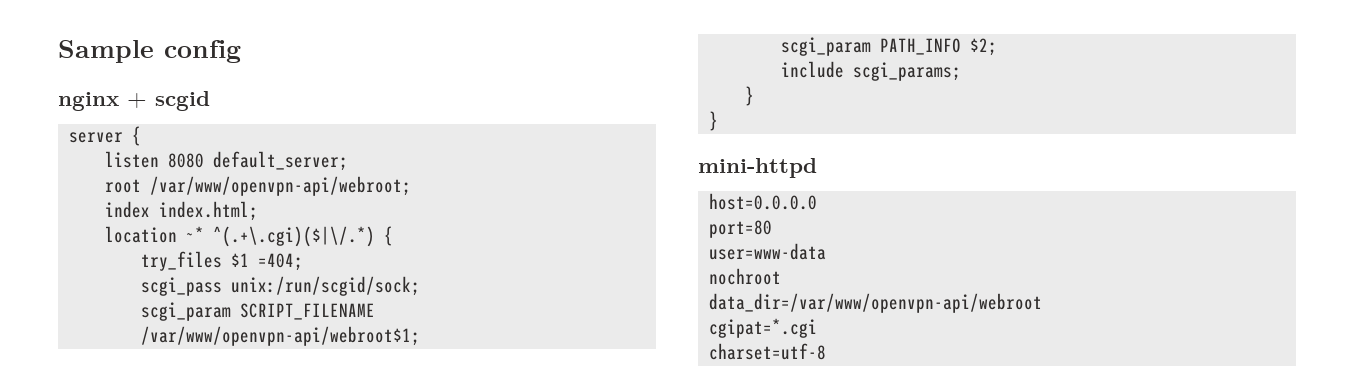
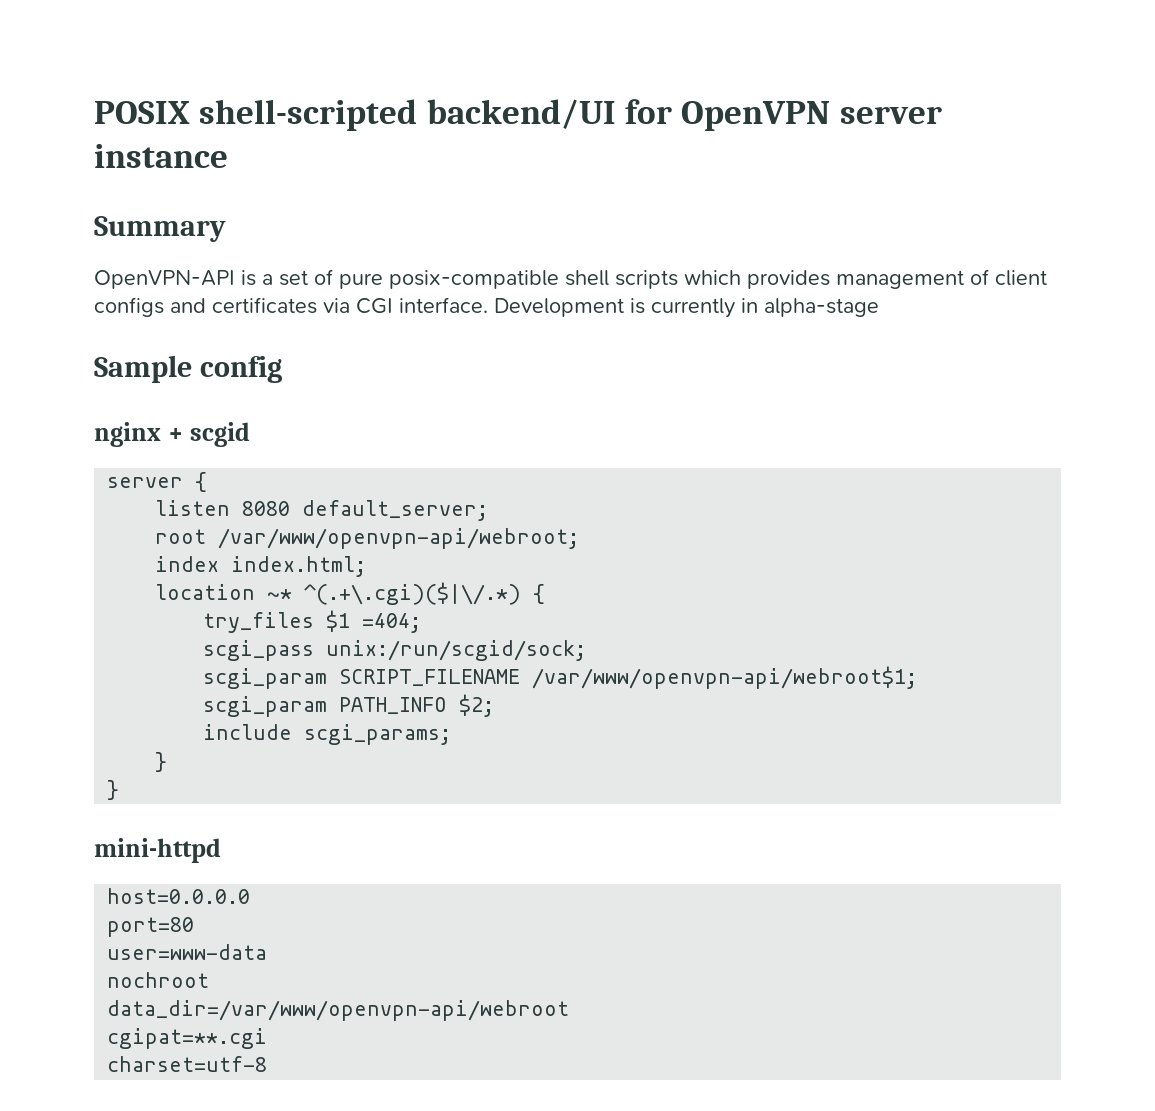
+ POSIX shell-scripted backend/UI for OpenVPN server instance
+ Summary
+ OpenVPN-API is a set of pure posix-compatible shell scripts which provides management of client configs and certificates via CGI interface. Development is currently in alpha-stage
- cgipat=*.cgi
+ cgipat=**.cgi

